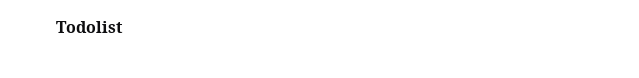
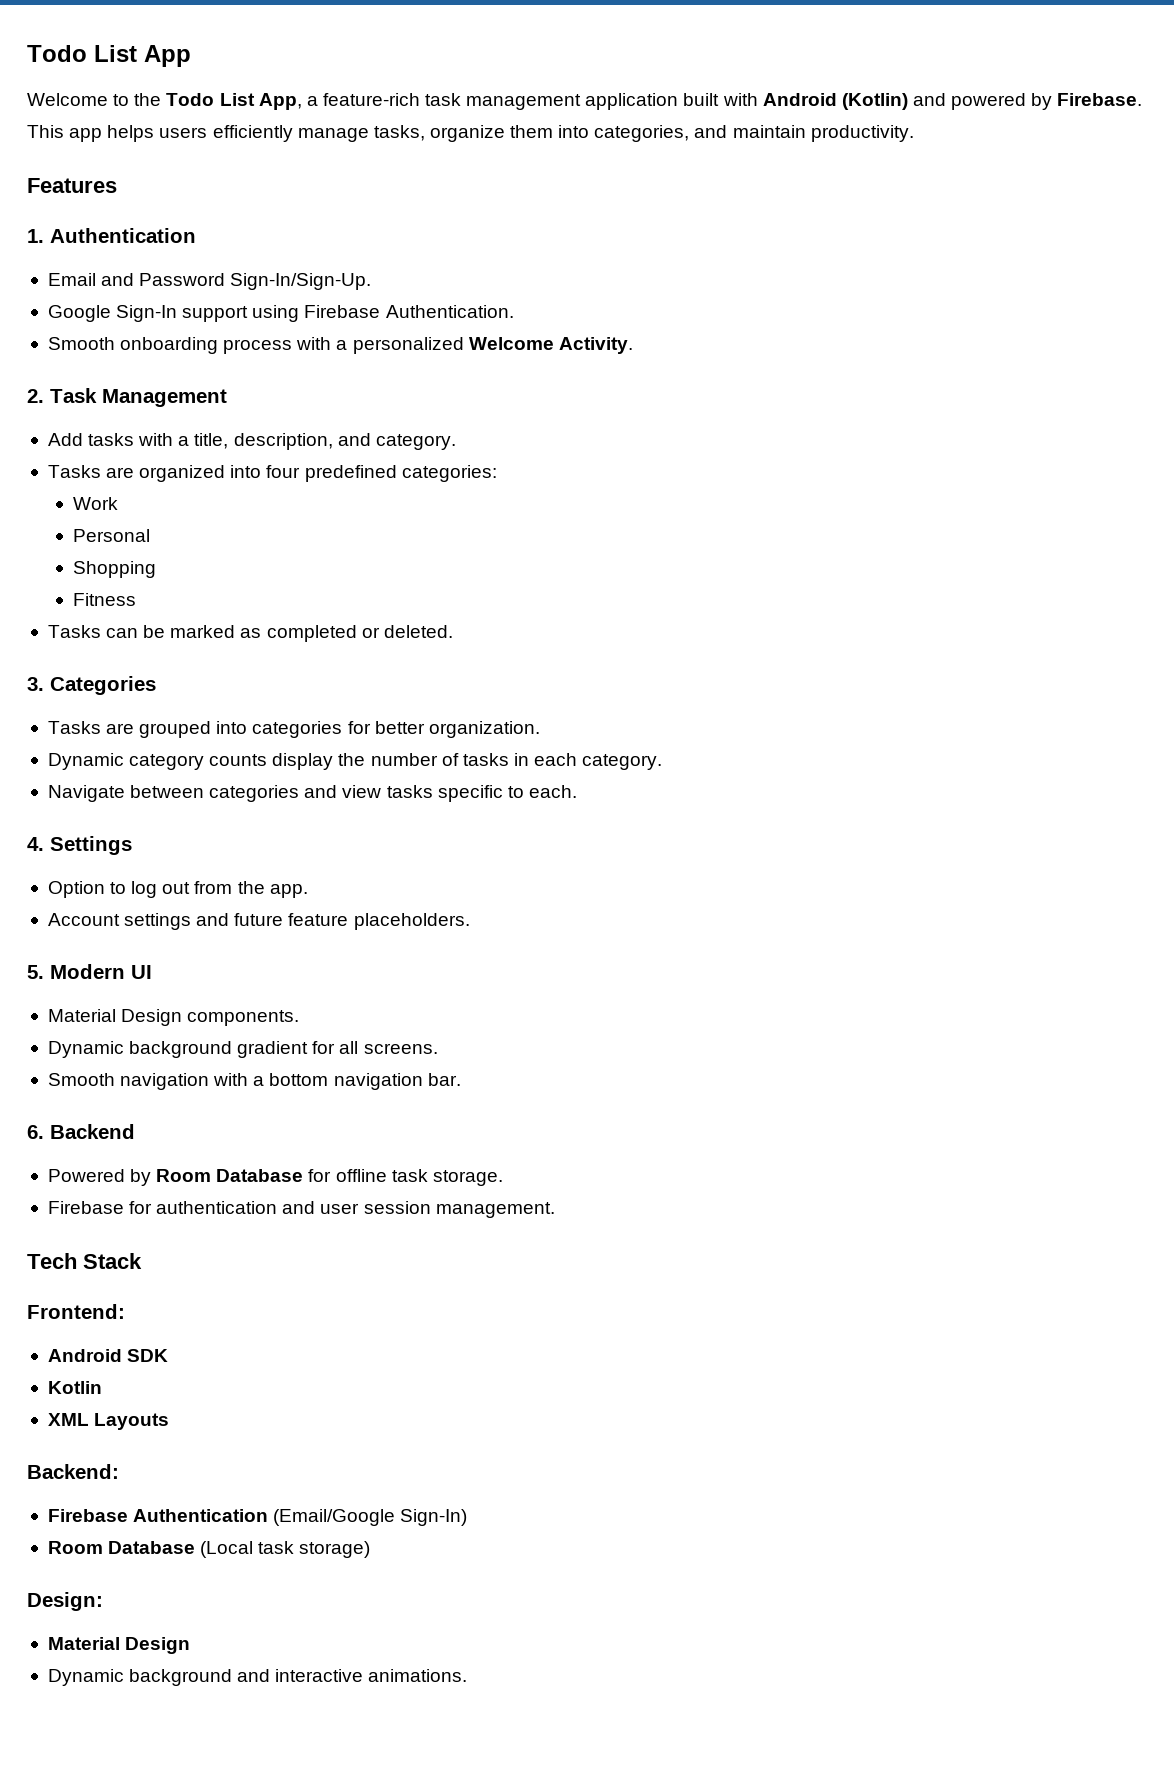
- Todolist
+ Todo List App
+ Welcome to the Todo List App, a feature-rich task management application built with Android (Kotlin) and powered by Firebase. This app helps users efficiently manage tasks, organize them into categories, and maintain productivity.
+ Features
+ 1. Authentication
+ Email and Password Sign-In/Sign-Up.
+ Google Sign-In support using Firebase Authentication.
+ Smooth onboarding process with a personalized Welcome Activity.
+ 2. Task Management
+ Add tasks with a title, description, and category.
+ Tasks are organized into four predefined categories:
+ Work
+ Personal
+ Shopping
+ Fitness
+ Tasks can be marked as completed or deleted.
+ 3. Categories
+ Tasks are grouped into categories for better organization.
+ Dynamic category counts display the number of tasks in each category.
+ Navigate between categories and view tasks specific to each.
+ 4. Settings
+ Option to log out from the app.
+ Account settings and future feature placeholders.
+ 5. Modern UI
+ Material Design components.
+ Dynamic background gradient for all screens.
+ Smooth navigation with a bottom navigation bar.
+ 6. Backend
+ Powered by Room Database for offline task storage.
+ Firebase for authentication and user session management.
+ Tech Stack
+ Frontend:
+ Android SDK
+ Kotlin
+ XML Layouts
+ Backend:
+ Firebase Authentication (Email/Google Sign-In)
+ Room Database (Local task storage)
+ Design:
+ Material Design
+ Dynamic background and interactive animations.

